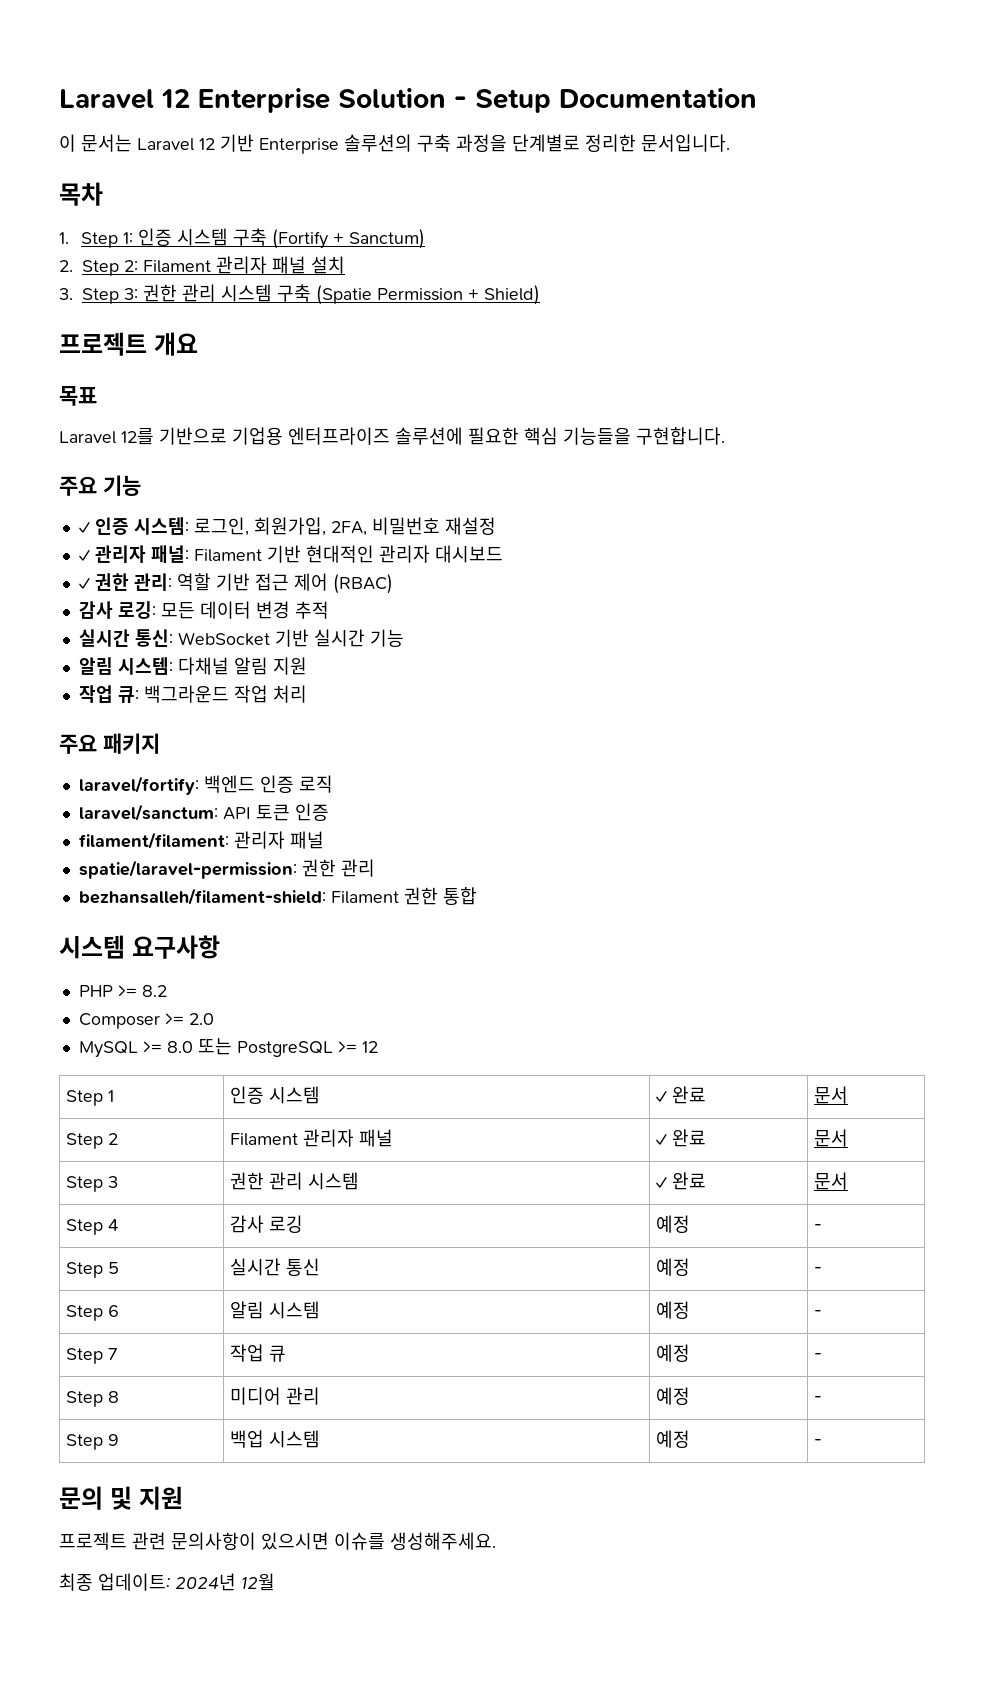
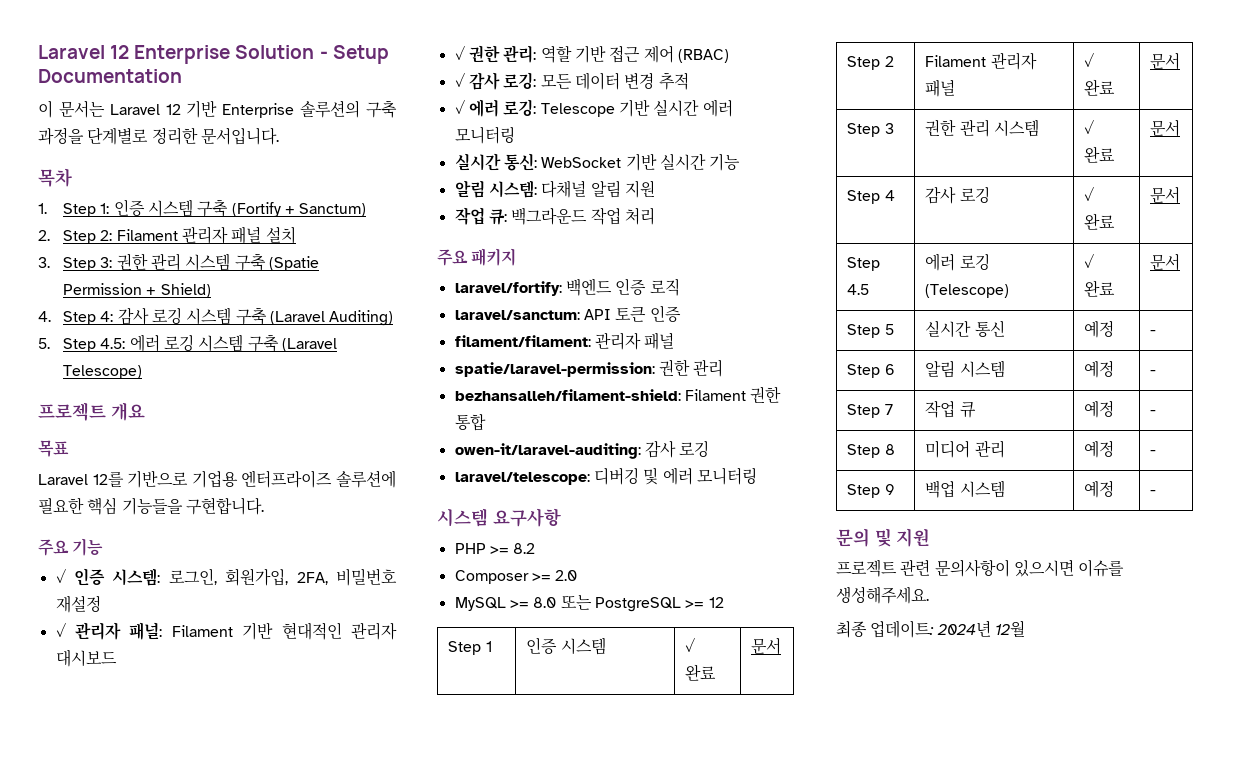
+ 4. Step 4: 감사 로깅 시스템 구축 (Laravel Auditing)
+ 5. Step 4.5: 에러 로깅 시스템 구축 (Laravel Telescope)
- 감사 로깅: 모든 데이터 변경 추적
+ ✓ 감사 로깅: 모든 데이터 변경 추적
+ ✓ 에러 로깅: Telescope 기반 실시간 에러 모니터링
+ owen-it/laravel-auditing: 감사 로깅
+ laravel/telescope: 디버깅 및 에러 모니터링
- Step 4 | 감사 로깅 | 예정 | -
+ Step 4 | 감사 로깅 | ✓ 완료 | 문서
+ Step 4.5 | 에러 로깅 (Telescope) | ✓ 완료 | 문서

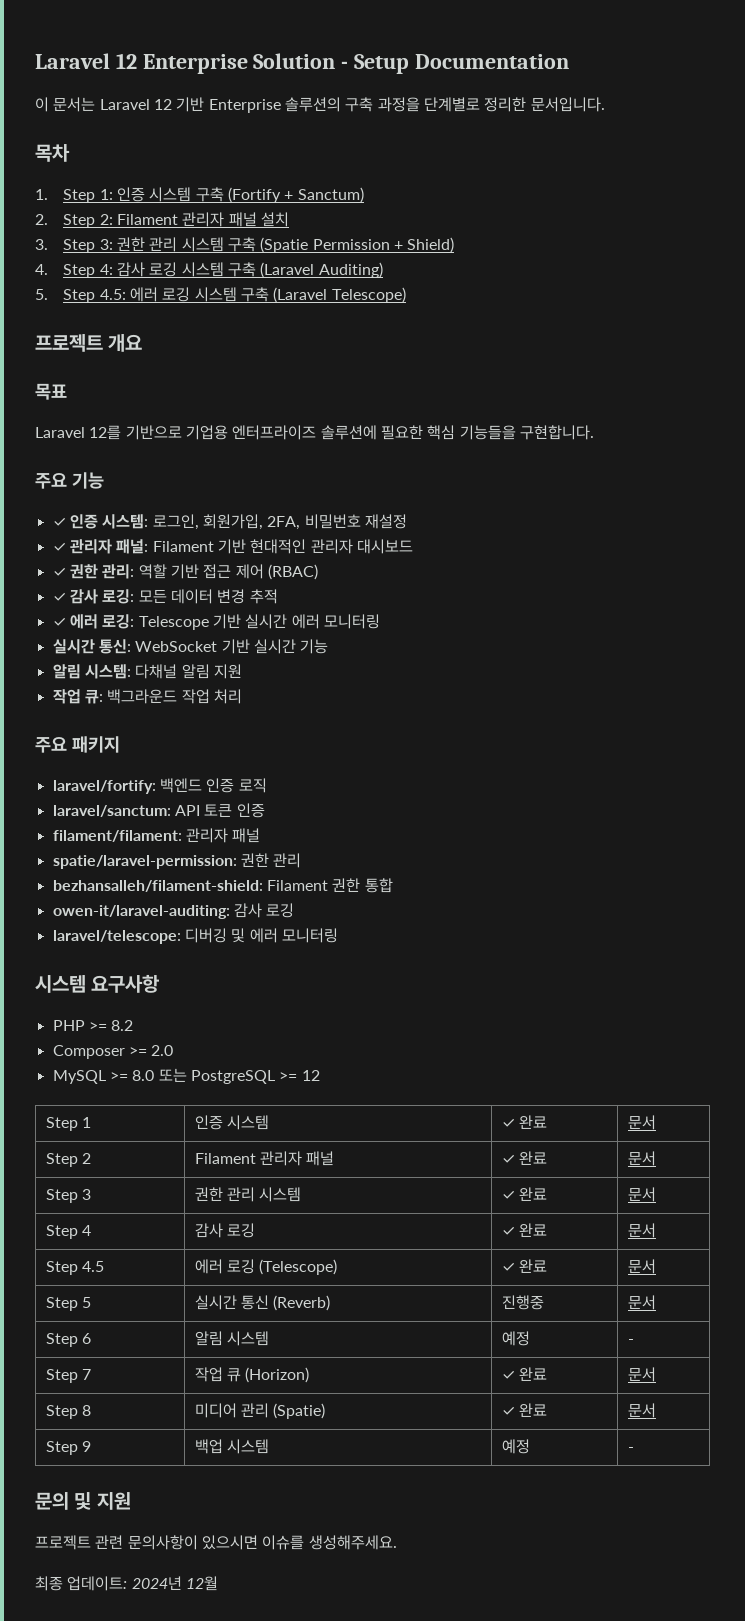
- Step 5 | 실시간 통신 | 예정 | -
+ Step 5 | 실시간 통신 (Reverb) | 진행중 | 문서
- Step 7 | 작업 큐 | 예정 | -
+ Step 7 | 작업 큐 (Horizon) | ✓ 완료 | 문서
- Step 8 | 미디어 관리 | 예정 | -
+ Step 8 | 미디어 관리 (Spatie) | ✓ 완료 | 문서

